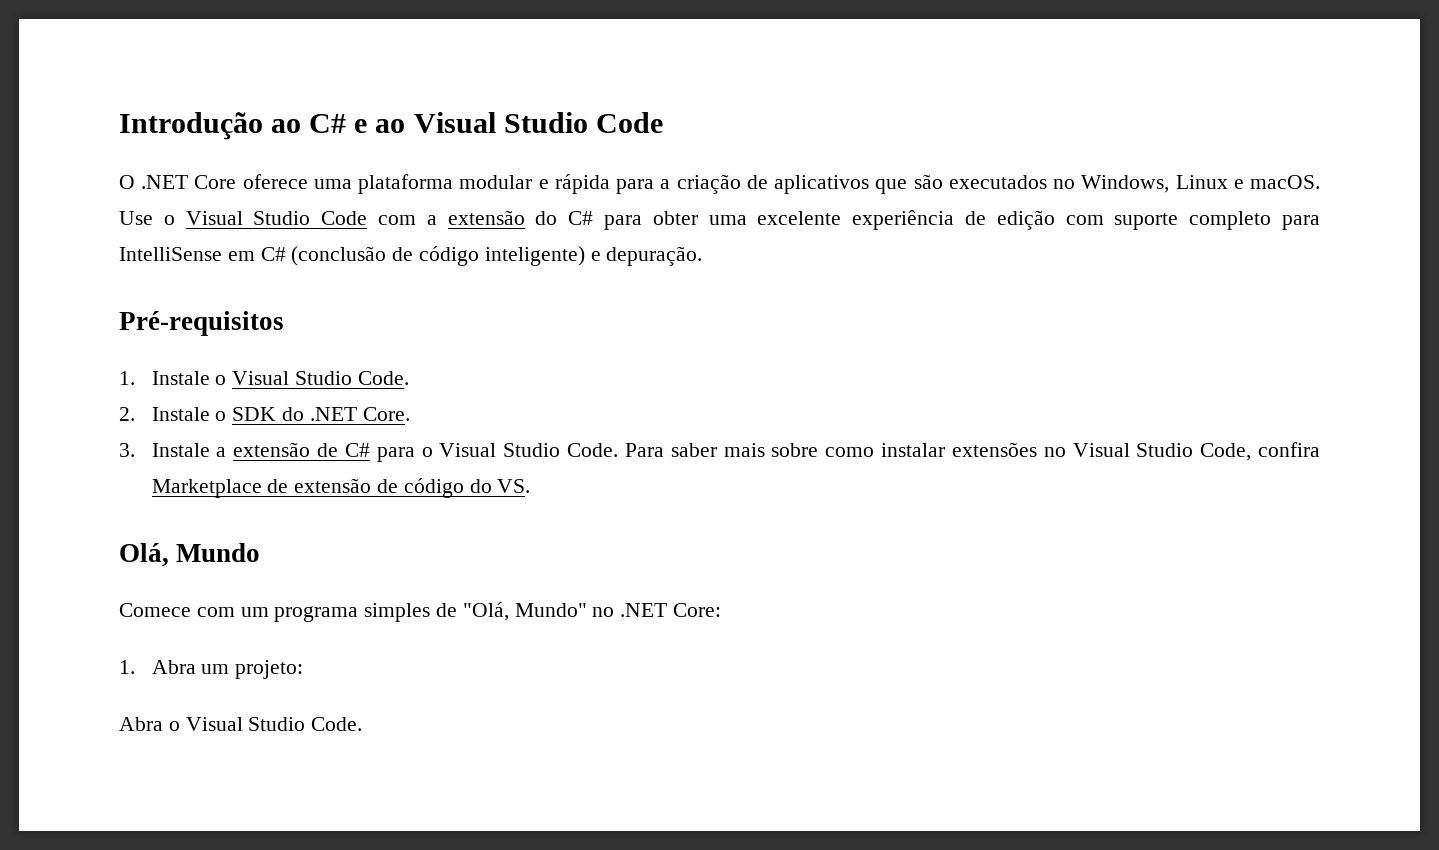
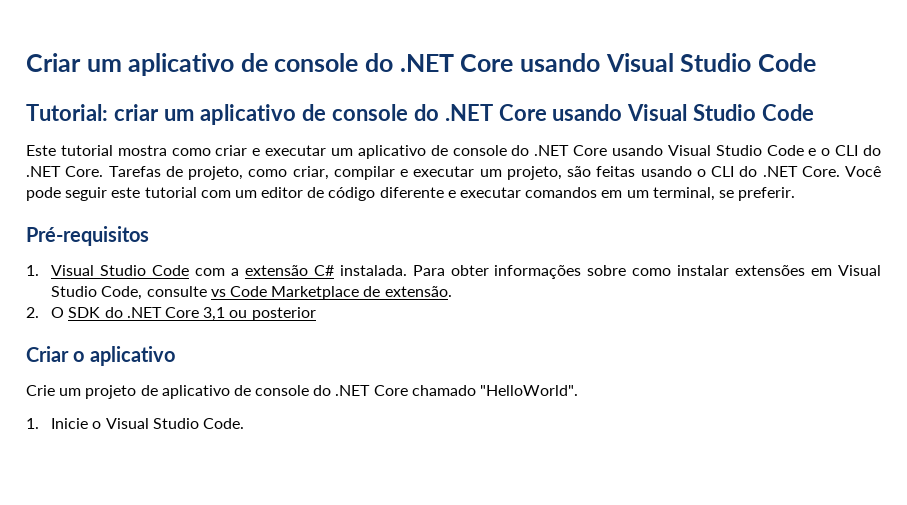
- Introdução ao C# e ao Visual Studio Code
- O .NET Core oferece uma plataforma modular e rápida para a criação de aplicativos que são executados no Windows, Linux e macOS. Use o Visual Studio Code com a extensão do C# para obter uma excelente experiência de edição com suporte completo para IntelliSense em C# (conclusão de código inteligente) e depuração.
+ Criar um aplicativo de console do .NET Core usando Visual Studio Code
+ Tutorial: criar um aplicativo de console do .NET Core usando Visual Studio Code
+ Este tutorial mostra como criar e executar um aplicativo de console do .NET Core usando Visual Studio Code e o CLI do .NET Core. Tarefas de projeto, como criar, compilar e executar um projeto, são feitas usando o CLI do .NET Core. Você pode seguir este tutorial com um editor de código diferente e executar comandos em um terminal, se preferir.
  Pré-requisitos
- 1. Instale o Visual Studio Code.
- 2. Instale o SDK do .NET Core.
- 3. Instale a extensão de C# para o Visual Studio Code. Para saber mais sobre como instalar extensões no Visual Studio Code, confira Marketplace de extensão de código do VS.
- Olá, Mundo
- Comece com um programa simples de "Olá, Mundo" no .NET Core:
- 1. Abra um projeto:
- Abra o Visual Studio Code.
+ 1. Visual Studio Code com a extensão C# instalada. Para obter informações sobre como instalar extensões em Visual Studio Code, consulte vs Code Marketplace de extensão.
+ 2. O SDK do .NET Core 3,1 ou posterior
+ Criar o aplicativo
+ Crie um projeto de aplicativo de console do .NET Core chamado "HelloWorld".
+ 1. Inicie o Visual Studio Code.

